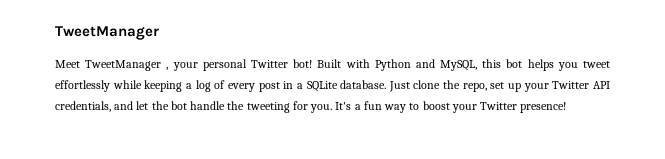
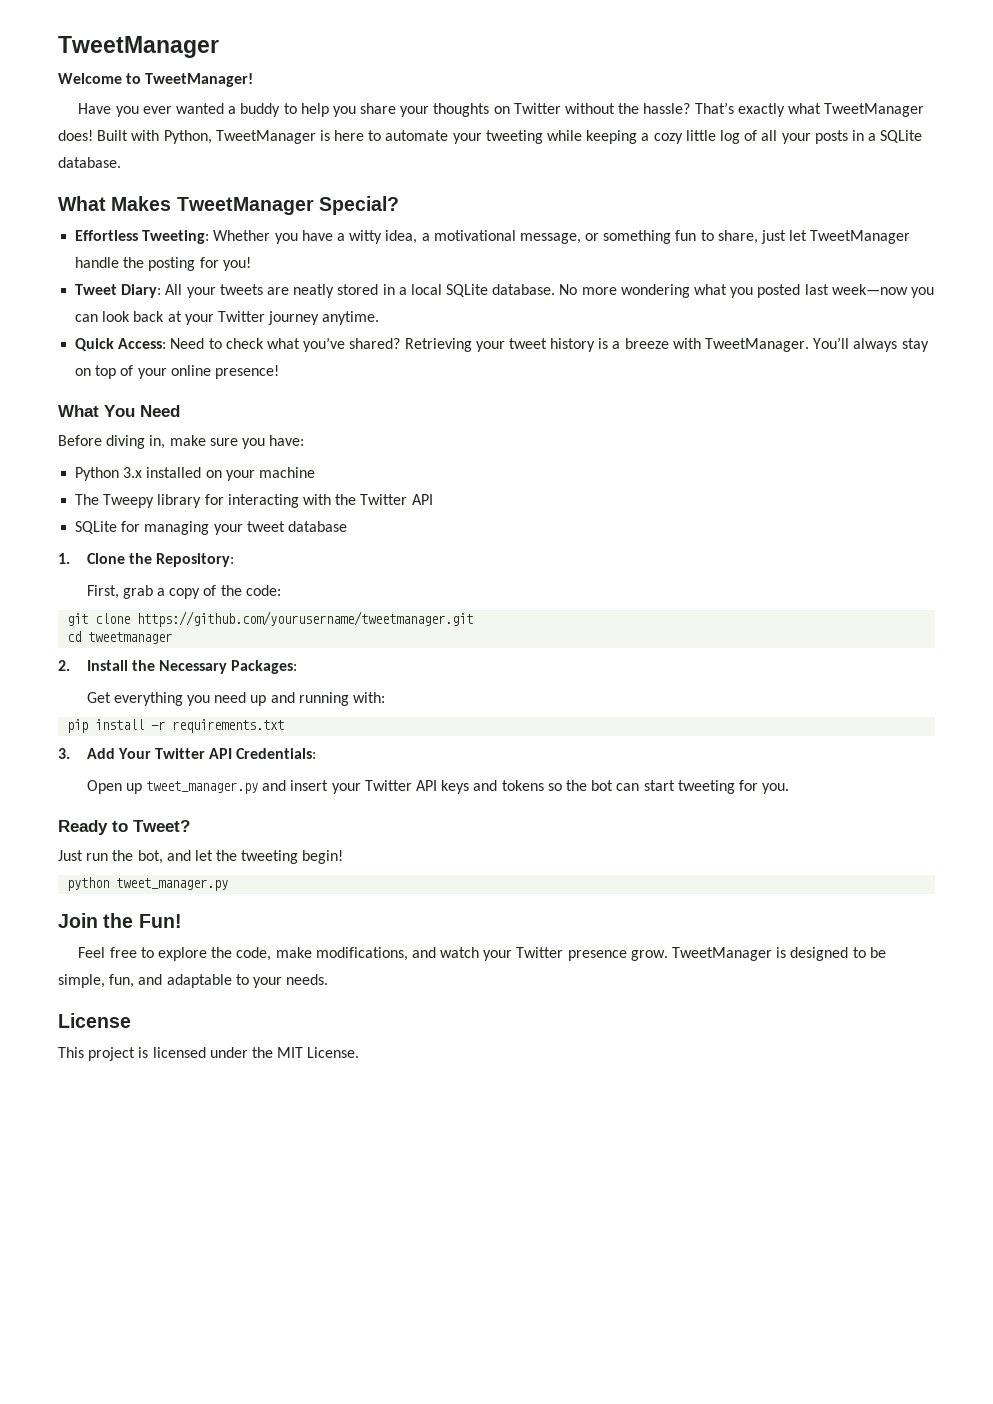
- Meet TweetManager , your personal Twitter bot! Built with Python and MySQL, this bot helps you tweet effortlessly while keeping a log of every post in a SQLite database. Just clone the repo, set up your Twitter API credentials, and let the bot handle the tweeting for you. It's a fun way to boost your Twitter presence!
+ Welcome to TweetManager!
+ Have you ever wanted a buddy to help you share your thoughts on Twitter without the hassle? That’s exactly what TweetManager does! Built with Python, TweetManager is here to automate your tweeting while keeping a cozy little log of all your posts in a SQLite database.
+ What Makes TweetManager Special?
+ Effortless Tweeting: Whether you have a witty idea, a motivational message, or something fun to share, just let TweetManager handle the posting for you!
+ Tweet Diary: All your tweets are neatly stored in a local SQLite database. No more wondering what you posted last week—now you can look back at your Twitter journey anytime.
+ Quick Access: Need to check what you’ve shared? Retrieving your tweet history is a breeze with TweetManager. You’ll always stay on top of your online presence!
+ What You Need
+ Before diving in, make sure you have:
+ Python 3.x installed on your machine
+ The Tweepy library for interacting with the Twitter API
+ SQLite for managing your tweet database
+ 1. Clone the Repository:
+ First, grab a copy of the code:
+ git clone https://github.com/yourusername/tweetmanager.git
+ cd tweetmanager
+ 2. Install the Necessary Packages:
+ Get everything you need up and running with:
+ pip install -r requirements.txt
+ 3. Add Your Twitter API Credentials:
+ Open up tweet_manager.py and insert your Twitter API keys and tokens so the bot can start tweeting for you.
+ Ready to Tweet?
+ Just run the bot, and let the tweeting begin!
+ python tweet_manager.py
+ Join the Fun!
+ Feel free to explore the code, make modifications, and watch your Twitter presence grow. TweetManager is designed to be simple, fun, and adaptable to your needs.
+ License
+ This project is licensed under the MIT License.

